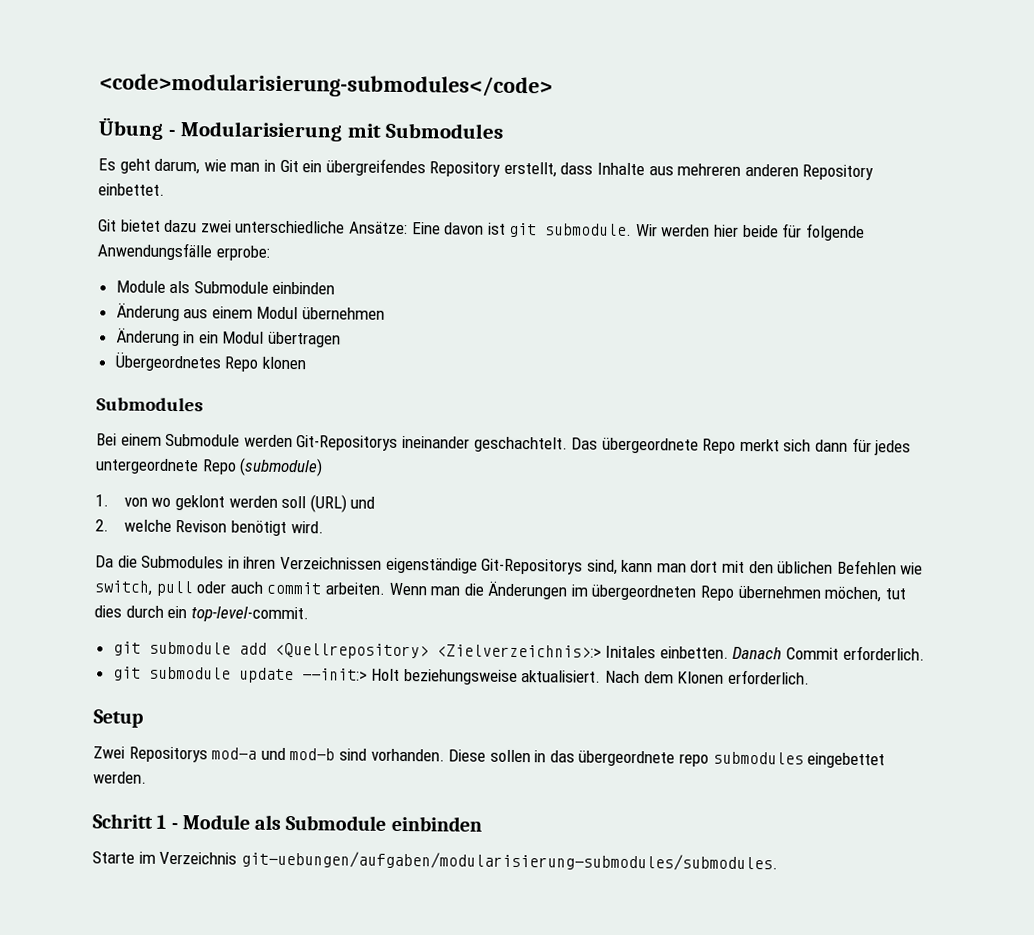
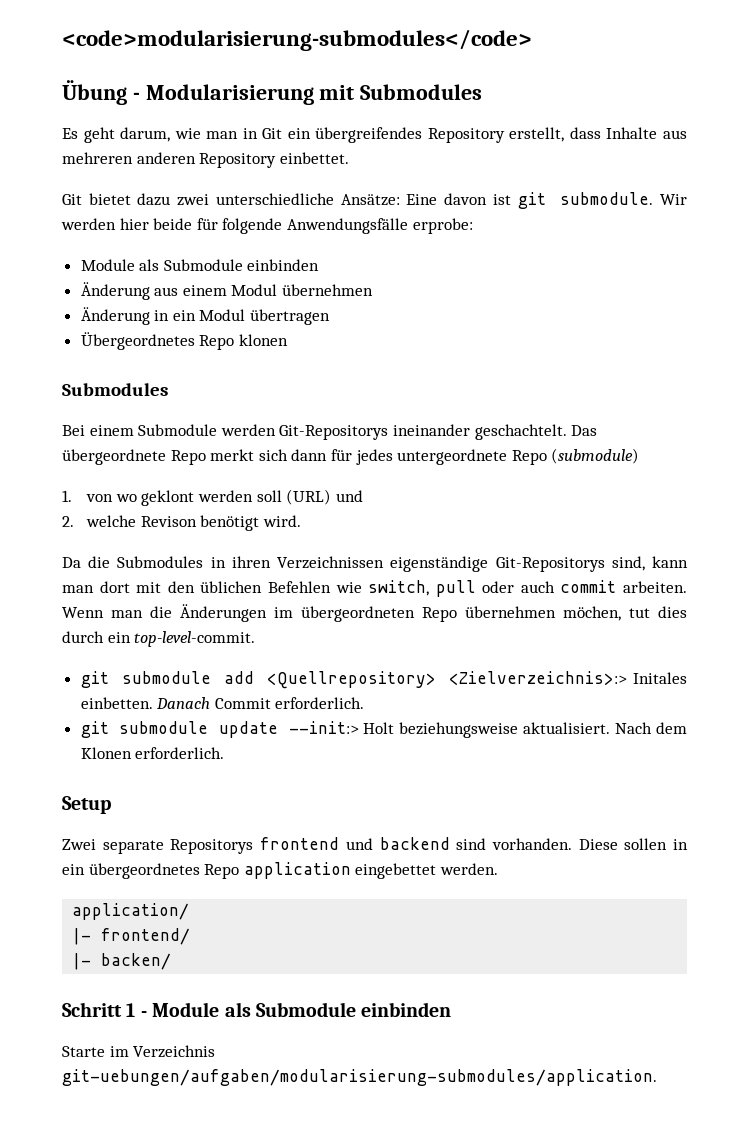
- Zwei Repositorys mod-a und mod-b sind vorhanden.
+ Zwei separate Repositorys frontend und backend sind vorhanden.
- Diese sollen in das übergeordnete repo submodules eingebettet werden.
+ Diese sollen in ein übergeordnetes Repo application eingebettet werden.
+ application/
+ |- frontend/
+ |- backen/
- Starte im Verzeichnis git-uebungen/aufgaben/modularisierung-submodules/submodules.
+ Starte im Verzeichnis git-uebungen/aufgaben/modularisierung-submodules/application.

